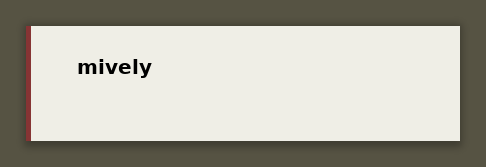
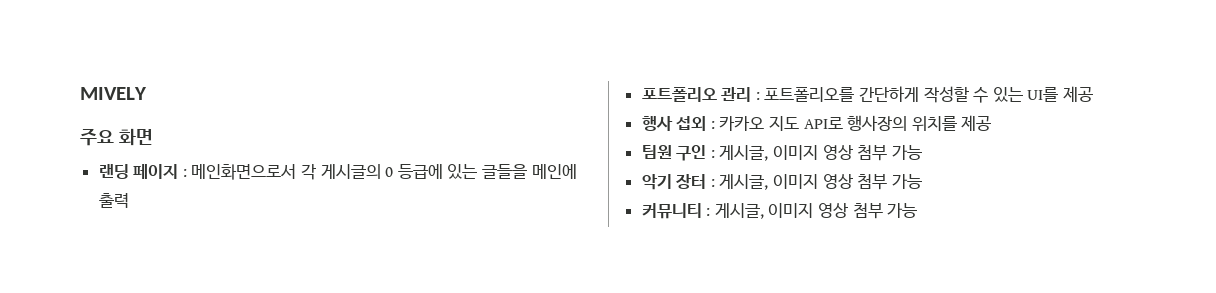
- mively
+ MIVELY
+ 주요 화면
+ 랜딩 페이지 : 메인화면으로서 각 게시글의 0 등급에 있는 글들을 메인에 출력
+ 포트폴리오 관리 : 포트폴리오를 간단하게 작성할 수 있는 UI를 제공
+ 행사 섭외 : 카카오 지도 API로 행사장의 위치를 제공
+ 팀원 구인 : 게시글, 이미지 영상 첨부 가능
+ 악기 장터 : 게시글, 이미지 영상 첨부 가능
+ 커뮤니티 : 게시글, 이미지 영상 첨부 가능

